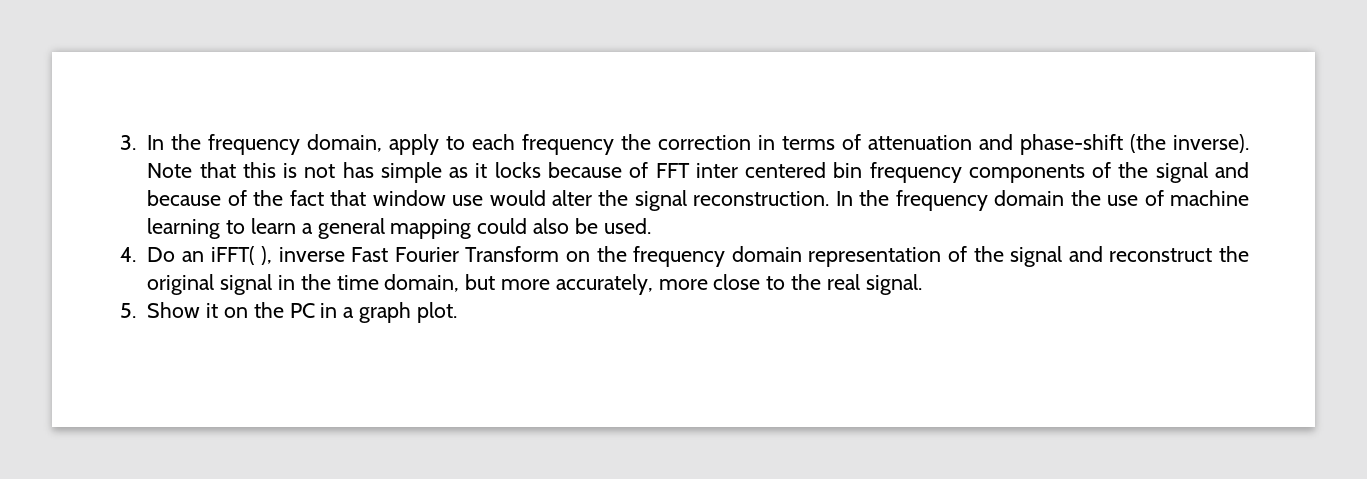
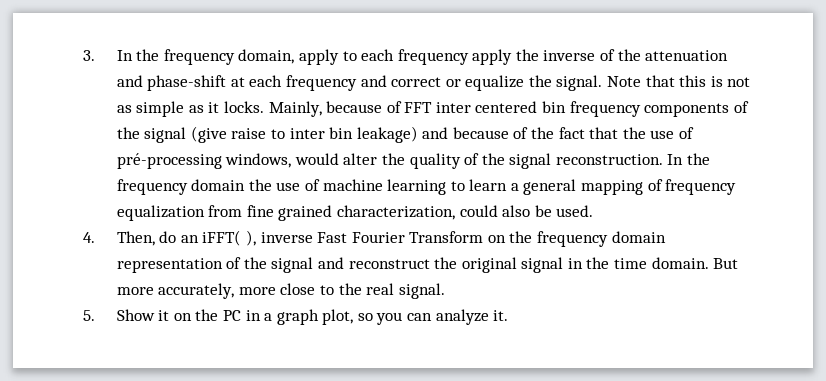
- 3. In the frequency domain, apply to each frequency the correction in terms of attenuation and phase-shift (the inverse).
+ 3. In the frequency domain, apply to each frequency apply the inverse of the attenuation and phase-shift at each frequency and correct or equalize the signal.
- Note that this is not has simple as it locks because of FFT inter centered bin frequency components of the signal and because of the fact that window use would alter the signal reconstruction.
+ Note that this is not as simple as it locks. Mainly, because of FFT inter centered bin frequency components of the signal (give raise to inter bin leakage) and because of the fact that the use of pré-processing windows, would alter the quality of the signal reconstruction.
- In the frequency domain the use of machine learning to learn a general mapping could also be used.
+ In the frequency domain the use of machine learning to learn a general mapping of frequency equalization from fine grained characterization, could also be used.
- 4. Do an iFFT( ), inverse Fast Fourier Transform on the frequency domain representation of the signal and reconstruct the original signal in the time domain, but more accurately, more close to the real signal.
+ 4. Then, do an iFFT( ), inverse Fast Fourier Transform on the frequency domain representation of the signal and reconstruct the original signal in the time domain. But more accurately, more close to the real signal.
- 5. Show it on the PC in a graph plot.
+ 5. Show it on the PC in a graph plot, so you can analyze it.

